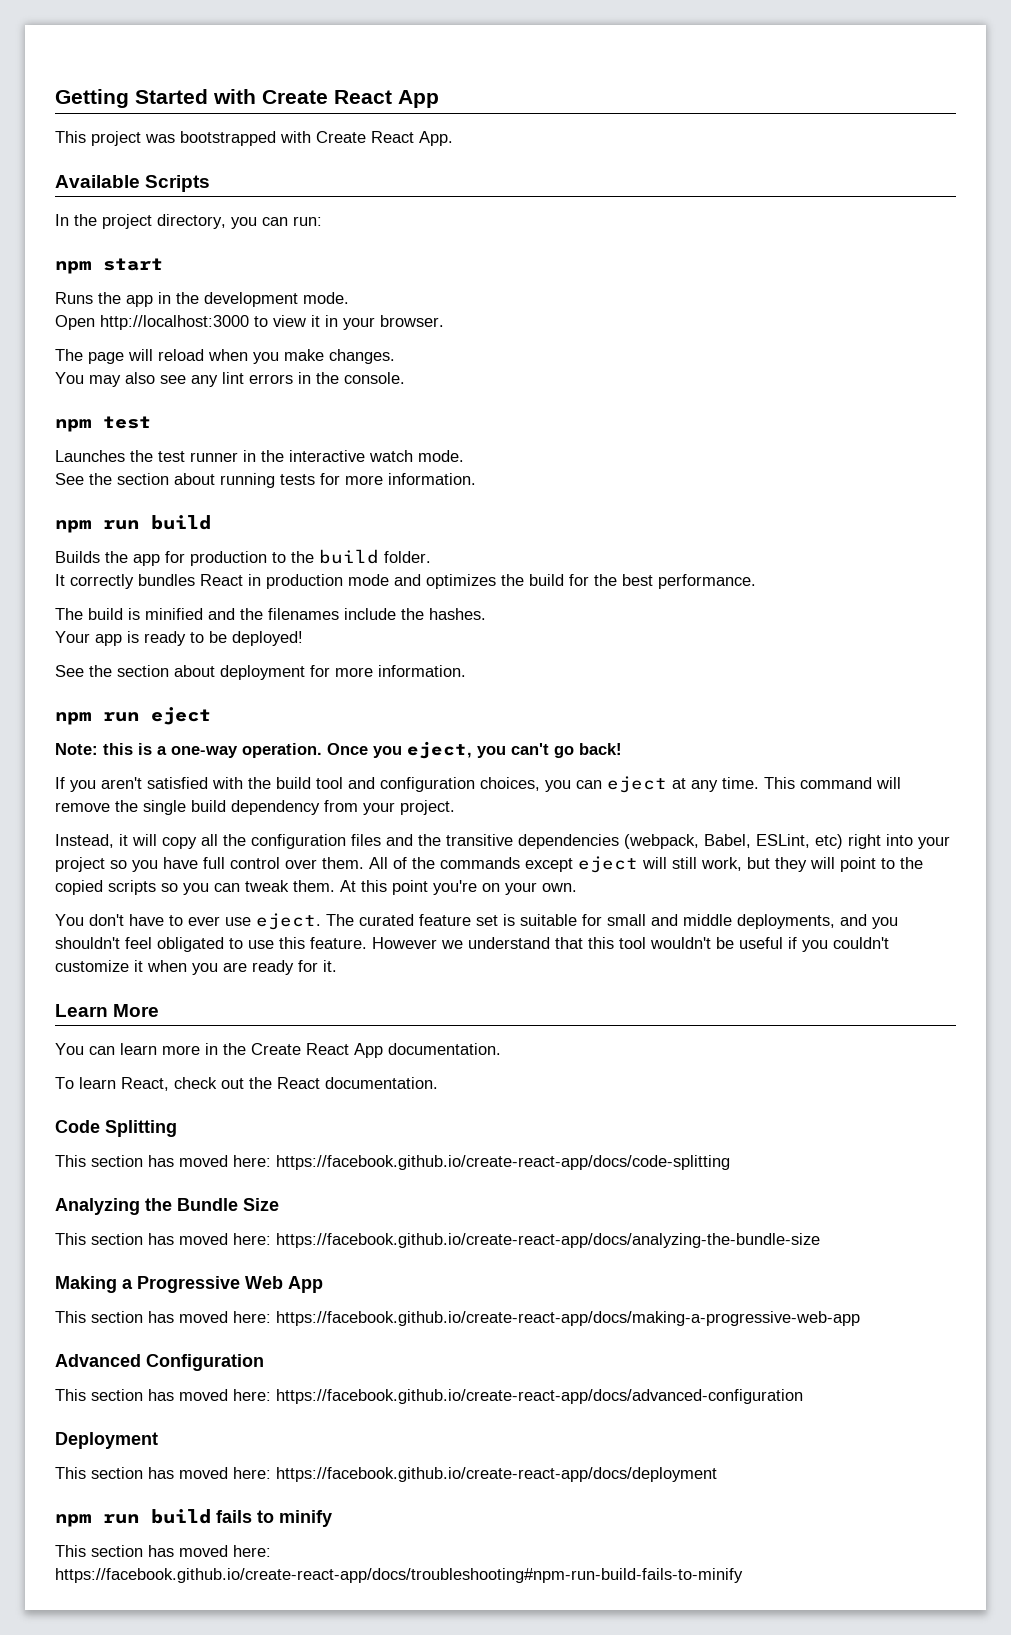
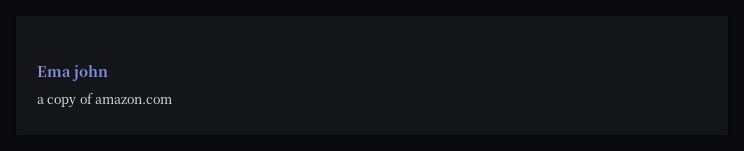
- Getting Started with Create React App
- This project was bootstrapped with Create React App.
- Available Scripts
- In the project directory, you can run:
- npm start
- Runs the app in the development mode.
- Open http://localhost:3000 to view it in your browser.
- The page will reload when you make changes.
- You may also see any lint errors in the console.
- npm test
- Launches the test runner in the interactive watch mode.
- See the section about running tests for more information.
- npm run build
- Builds the app for production to the build folder.
- It correctly bundles React in production mode and optimizes the build for the best performance.
- The build is minified and the filenames include the hashes.
- Your app is ready to be deployed!
- See the section about deployment for more information.
- npm run eject
- Note: this is a one-way operation. Once you eject, you can't go back!
- If you aren't satisfied with the build tool and configuration choices, you can eject at any time. This command will remove the single build dependency from your project.
- Instead, it will copy all the configuration files and the transitive dependencies (webpack, Babel, ESLint, etc) right into your project so you have full control over them. All of the commands except eject will still work, but they will point to the copied scripts so you can tweak them. At this point you're on your own.
- You don't have to ever use eject. The curated feature set is suitable for small and middle deployments, and you shouldn't feel obligated to use this feature. However we understand that this tool wouldn't be useful if you couldn't customize it when you are ready for it.
- Learn More
- You can learn more in the Create React App documentation.
- To learn React, check out the React documentation.
- Code Splitting
- This section has moved here: https://facebook.github.io/create-react-app/docs/code-splitting
- Analyzing the Bundle Size
- This section has moved here: https://facebook.github.io/create-react-app/docs/analyzing-the-bundle-size
- Making a Progressive Web App
- This section has moved here: https://facebook.github.io/create-react-app/docs/making-a-progressive-web-app
- Advanced Configuration
- This section has moved here: https://facebook.github.io/create-react-app/docs/advanced-configuration
- Deployment
- This section has moved here: https://facebook.github.io/create-react-app/docs/deployment
- npm run build fails to minify
- This section has moved here: https://facebook.github.io/create-react-app/docs/troubleshooting#npm-run-build-fails-to-minify
+ Ema john
+ a copy of amazon.com

